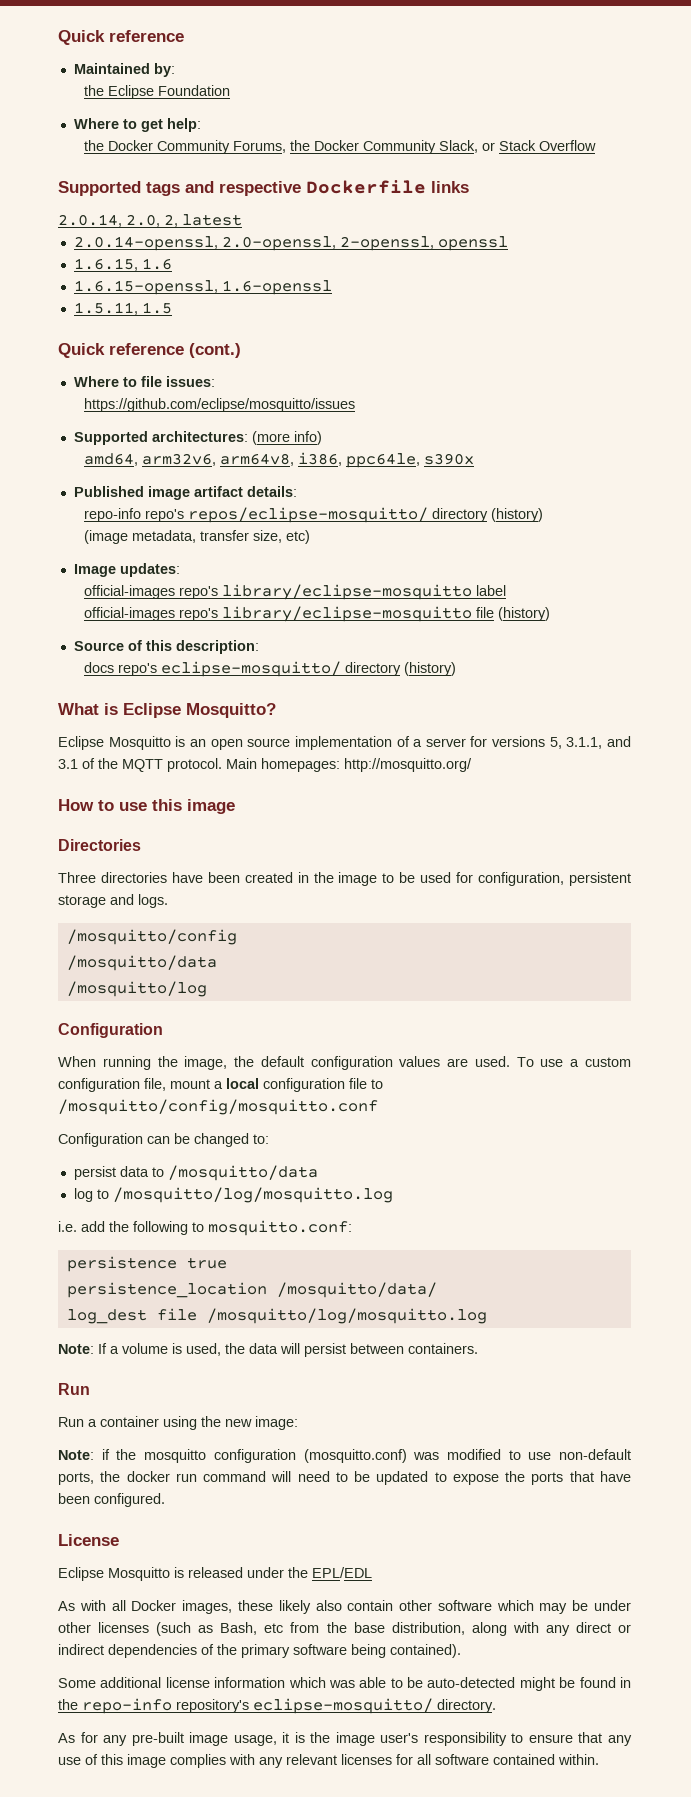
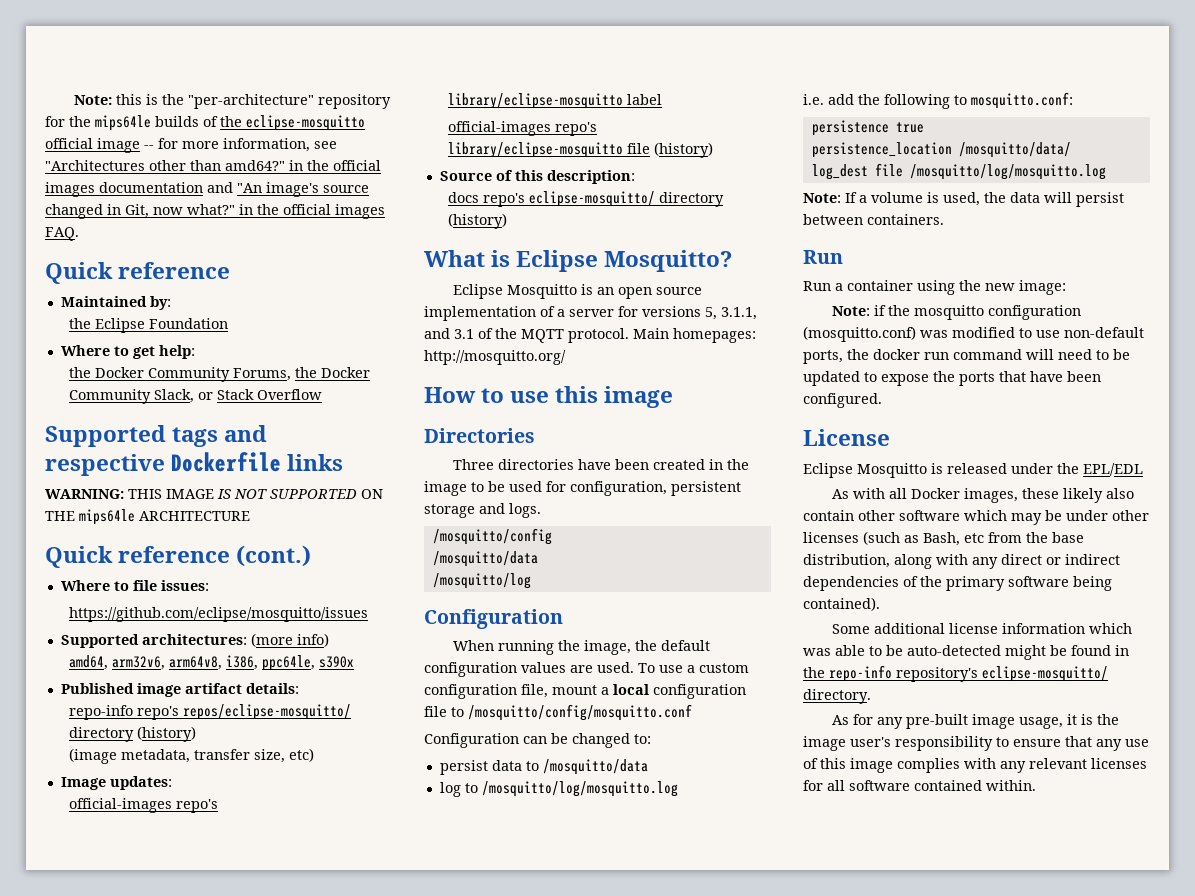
+ Note: this is the "per-architecture" repository for the mips64le builds of the eclipse-mosquitto official image -- for more information, see "Architectures other than amd64?" in the official images documentation and "An image's source changed in Git, now what?" in the official images FAQ.
- 2.0.14, 2.0, 2, latest
- 2.0.14-openssl, 2.0-openssl, 2-openssl, openssl
- 1.6.15, 1.6
- 1.6.15-openssl, 1.6-openssl
- 1.5.11, 1.5
+ WARNING: THIS IMAGE IS NOT SUPPORTED ON THE mips64le ARCHITECTURE

